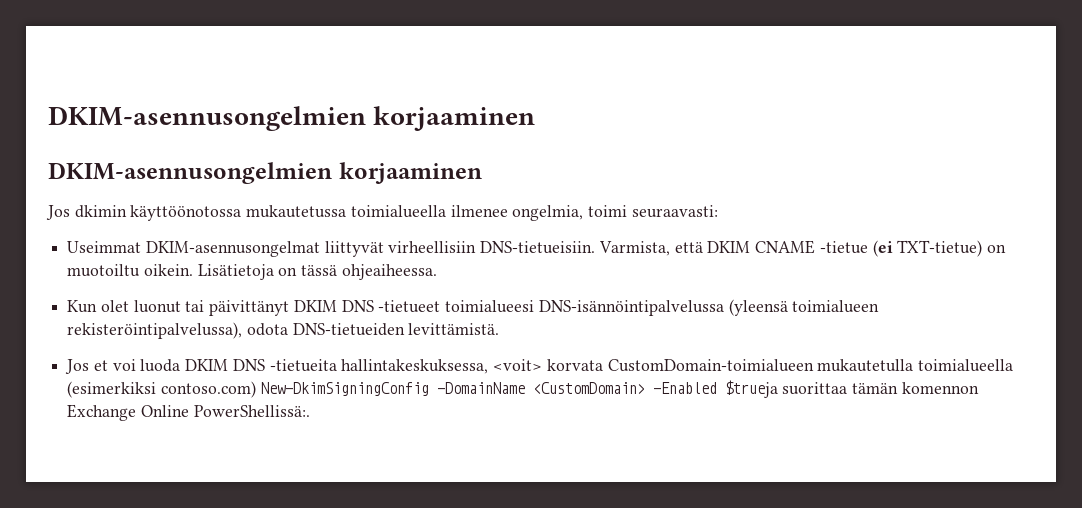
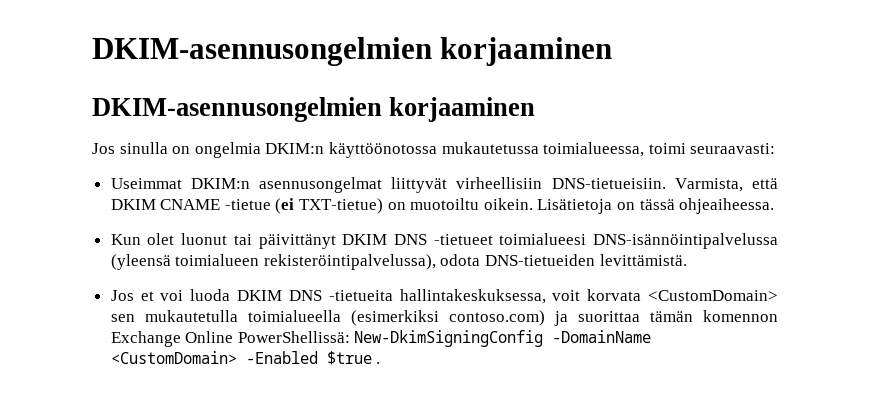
- Jos dkimin käyttöönotossa mukautetussa toimialueella ilmenee ongelmia, toimi seuraavasti:
+ Jos sinulla on ongelmia DKIM:n käyttöönotossa mukautetussa toimialueessa, toimi seuraavasti:
- Useimmat DKIM-asennusongelmat liittyvät virheellisiin DNS-tietueisiin.
+ Useimmat DKIM:n asennusongelmat liittyvät virheellisiin DNS-tietueisiin.
- Jos et voi luoda DKIM DNS -tietueita hallintakeskuksessa, <voit> korvata CustomDomain-toimialueen mukautetulla toimialueella (esimerkiksi contoso.com) New-DkimSigningConfig -DomainName <CustomDomain> -Enabled $trueja suorittaa tämän komennon Exchange Online PowerShellissä:.
+ Jos et voi luoda DKIM DNS -tietueita hallintakeskuksessa, voit korvata <CustomDomain> sen mukautetulla toimialueella (esimerkiksi contoso.com) ja suorittaa tämän komennon Exchange Online PowerShellissä: New-DkimSigningConfig -DomainName <CustomDomain> -Enabled $true .

